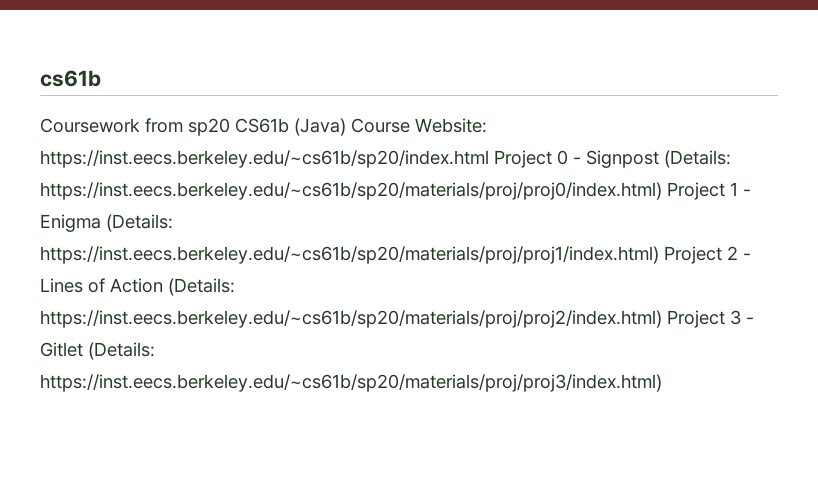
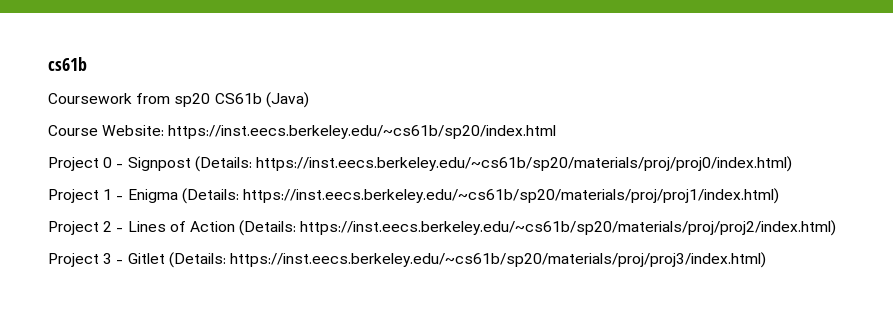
- Coursework from sp20 CS61b (Java) Course Website: https://inst.eecs.berkeley.edu/~cs61b/sp20/index.html Project 0 - Signpost (Details: https://inst.eecs.berkeley.edu/~cs61b/sp20/materials/proj/proj0/index.html) Project 1 - Enigma (Details: https://inst.eecs.berkeley.edu/~cs61b/sp20/materials/proj/proj1/index.html) Project 2 - Lines of Action (Details: https://inst.eecs.berkeley.edu/~cs61b/sp20/materials/proj/proj2/index.html) Project 3 - Gitlet (Details: https://inst.eecs.berkeley.edu/~cs61b/sp20/materials/proj/proj3/index.html)
+ Coursework from sp20 CS61b (Java)
+ Course Website: https://inst.eecs.berkeley.edu/~cs61b/sp20/index.html
+ Project 0 - Signpost (Details: https://inst.eecs.berkeley.edu/~cs61b/sp20/materials/proj/proj0/index.html)
+ Project 1 - Enigma (Details: https://inst.eecs.berkeley.edu/~cs61b/sp20/materials/proj/proj1/index.html)
+ Project 2 - Lines of Action (Details: https://inst.eecs.berkeley.edu/~cs61b/sp20/materials/proj/proj2/index.html)
+ Project 3 - Gitlet (Details: https://inst.eecs.berkeley.edu/~cs61b/sp20/materials/proj/proj3/index.html)

